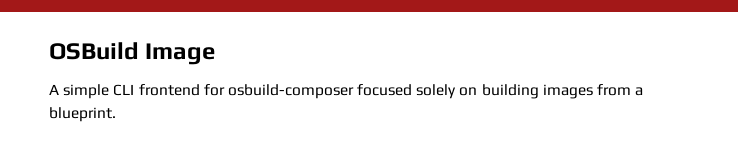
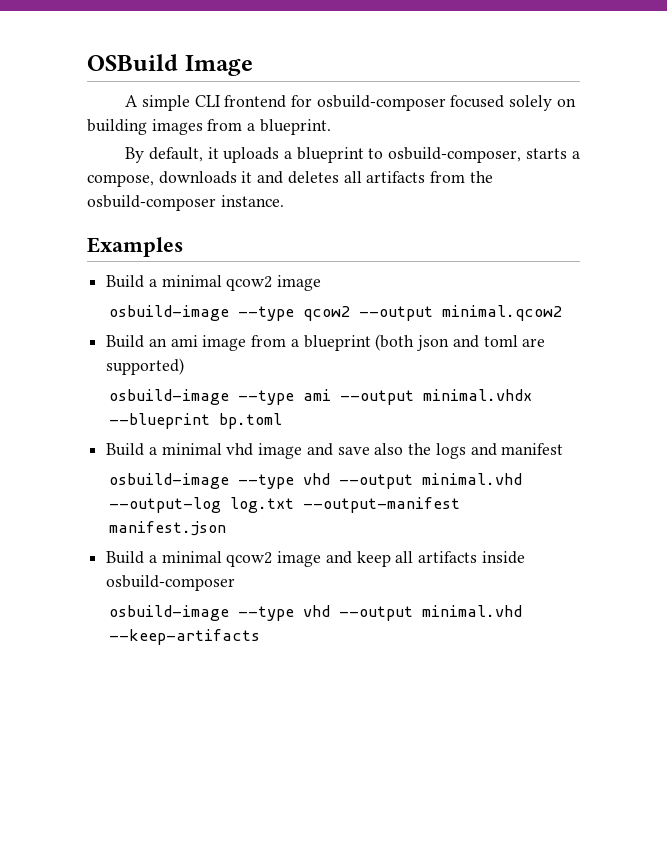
+ By default, it uploads a blueprint to osbuild-composer, starts a compose, downloads it and deletes all artifacts from the osbuild-composer instance.
+ Examples
+ Build a minimal qcow2 image
+ osbuild-image --type qcow2 --output minimal.qcow2
+ Build an ami image from a blueprint (both json and toml are supported)
+ osbuild-image --type ami --output minimal.vhdx --blueprint bp.toml
+ Build a minimal vhd image and save also the logs and manifest
+ osbuild-image --type vhd --output minimal.vhd --output-log log.txt --output-manifest manifest.json
+ Build a minimal qcow2 image and keep all artifacts inside osbuild-composer
+ osbuild-image --type vhd --output minimal.vhd --keep-artifacts

